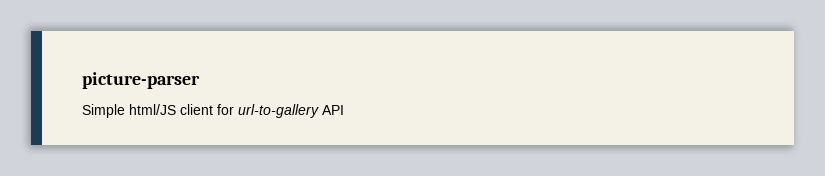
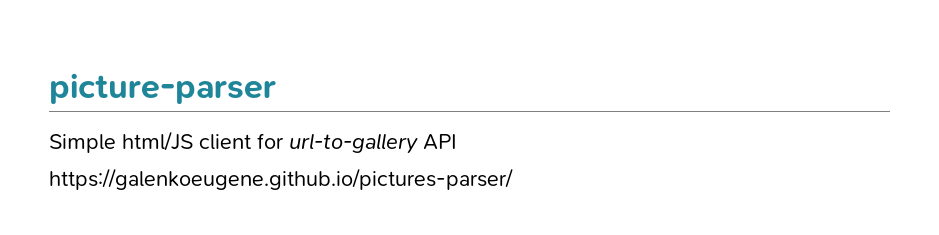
- Simple html/JS client for url-to-gallery API
+ Simple html/JS client for url-to-gallery API https://galenkoeugene.github.io/pictures-parser/

